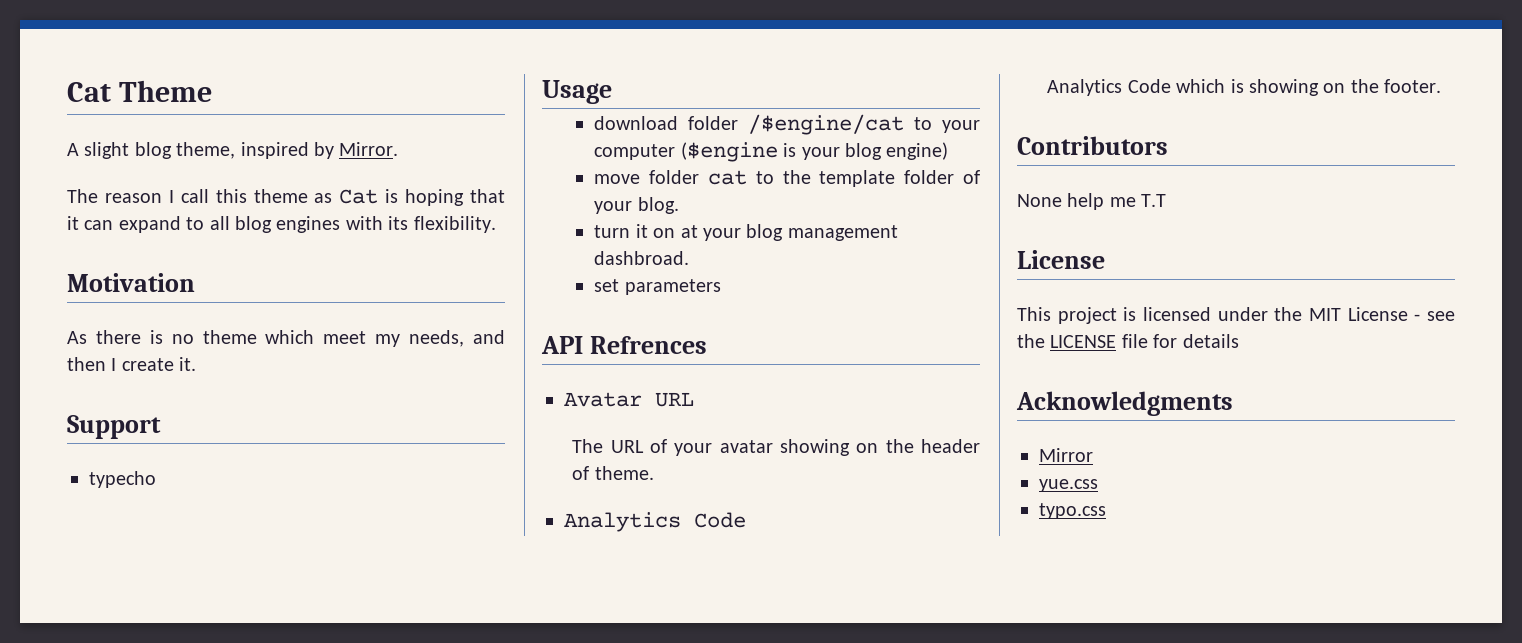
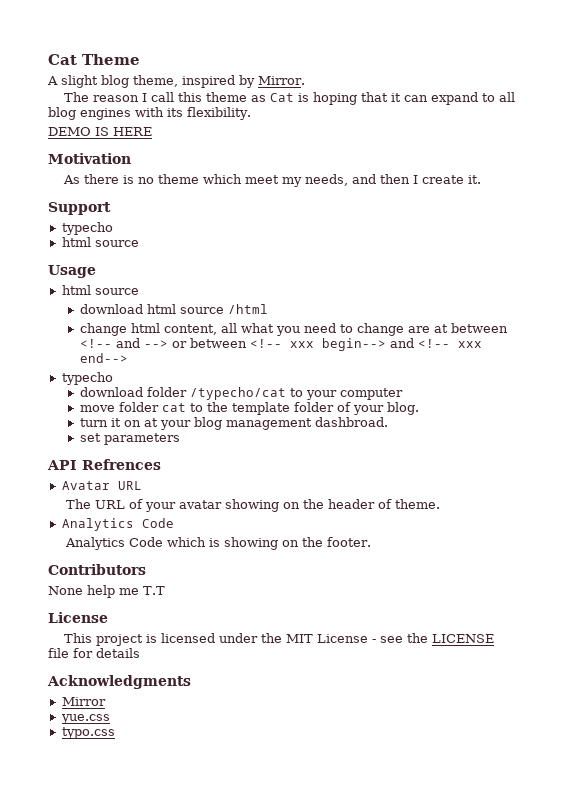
+ DEMO IS HERE
  Support
  typecho
+ html source
  Usage
+ html source
+ download html source /html
+ change html content, all what you need to change are at between <!-- and --> or between <!-- xxx begin--> and <!-- xxx end-->
+ typecho
- download folder /$engine/cat to your computer ($engine is your blog engine)
+ download folder /typecho/cat to your computer

